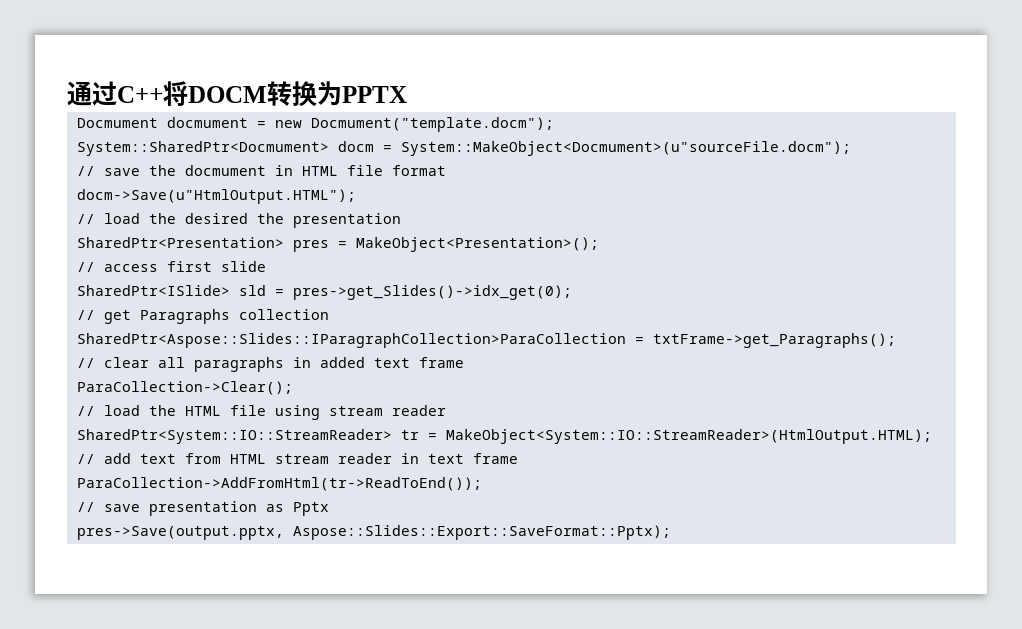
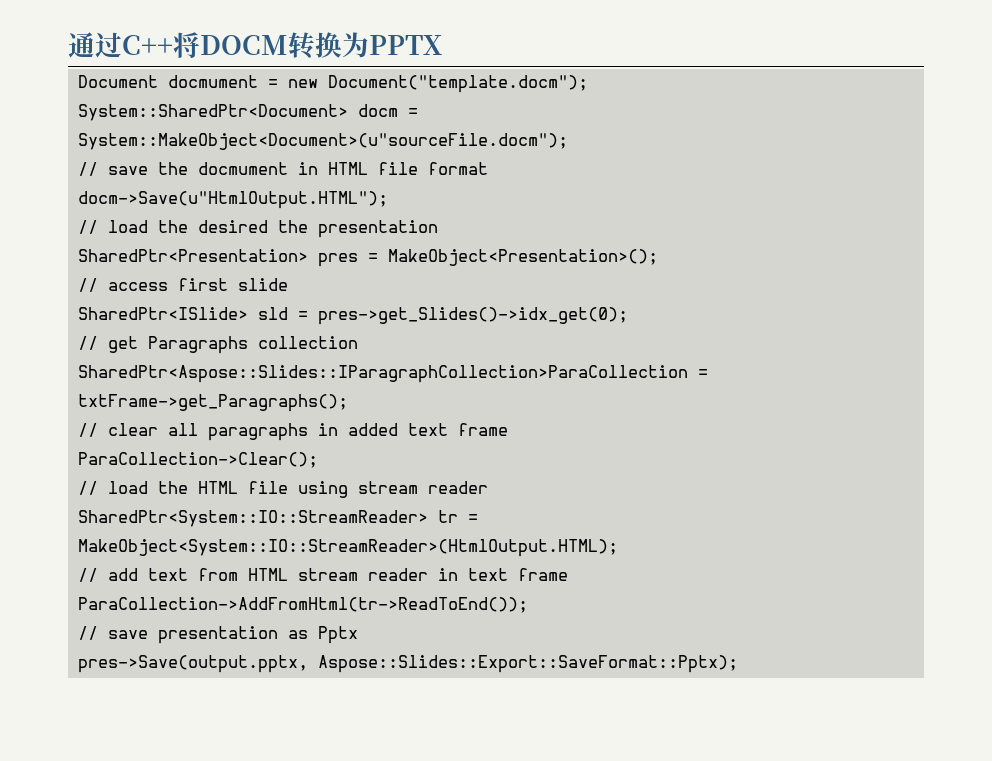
- Docmument docmument = new Docmument("template.docm");
- System::SharedPtr<Docmument> docm = System::MakeObject<Docmument>(u"sourceFile.docm");
+ Document docmument = new Document("template.docm");
+ System::SharedPtr<Document> docm = System::MakeObject<Document>(u"sourceFile.docm");

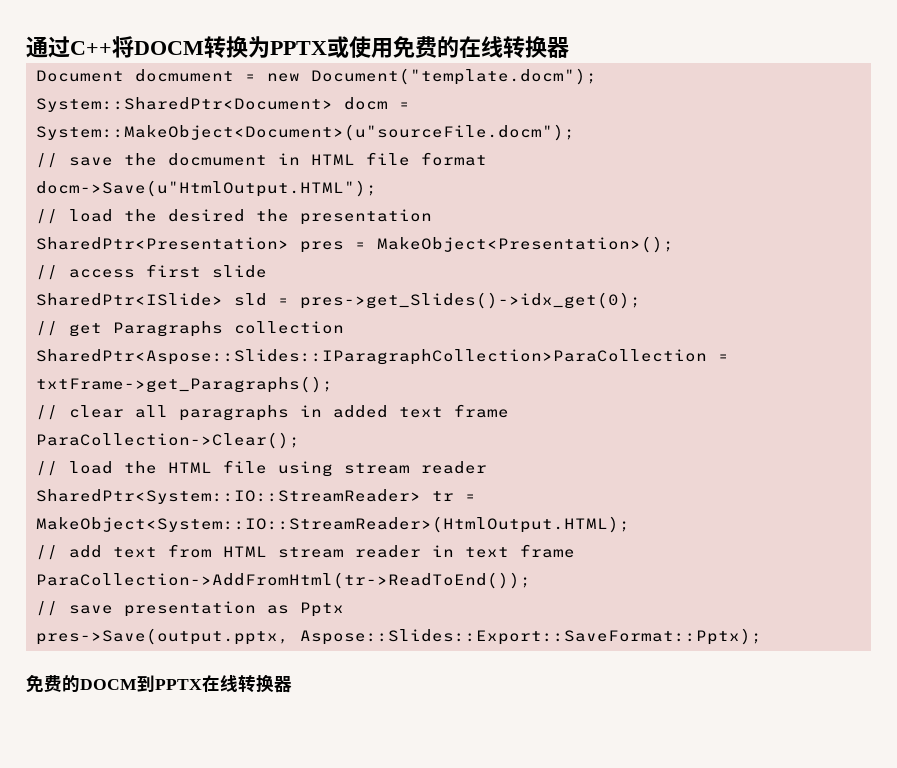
- 通过C++将DOCM转换为PPTX
+ 通过C++将DOCM转换为PPTX或使用免费的在线转换器
+ 免费的DOCM到PPTX在线转换器

